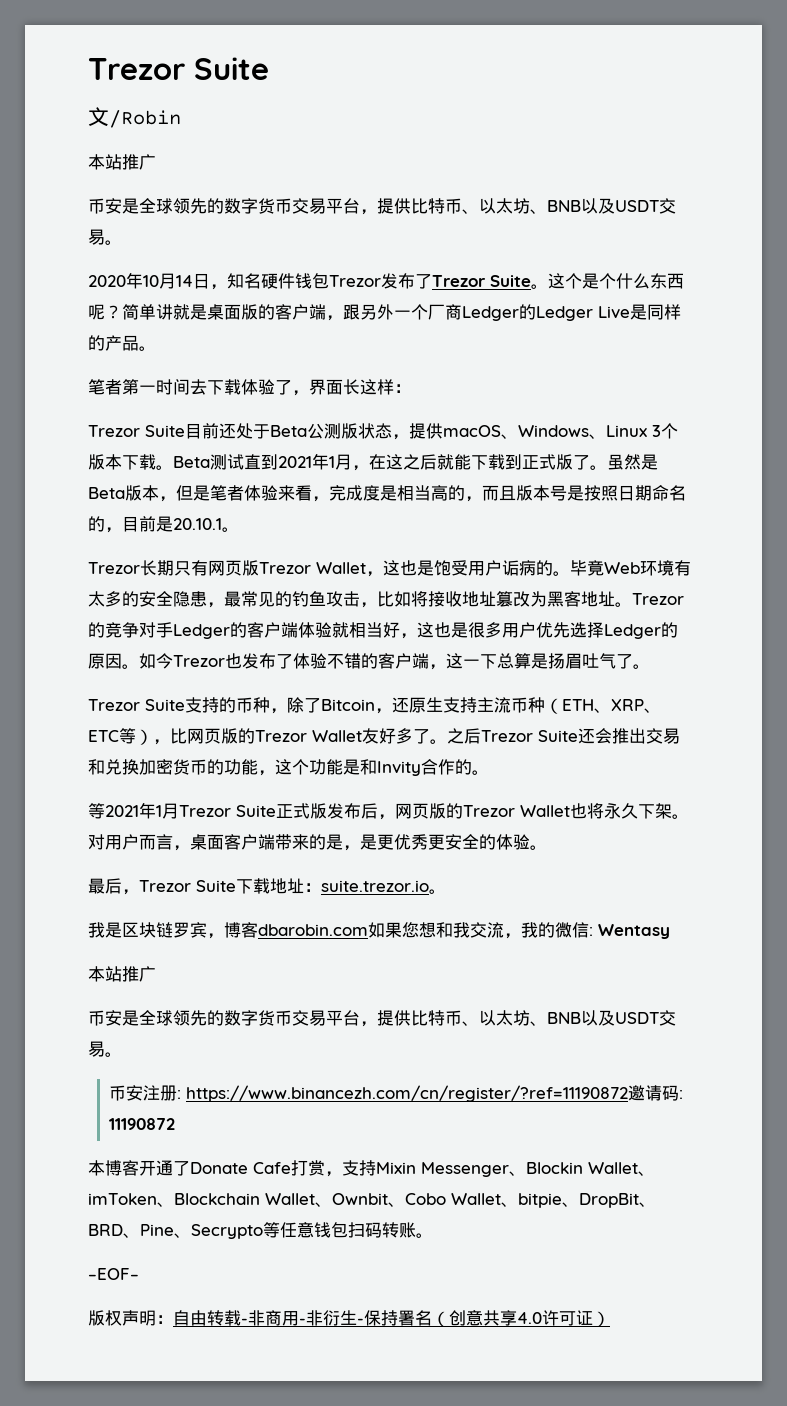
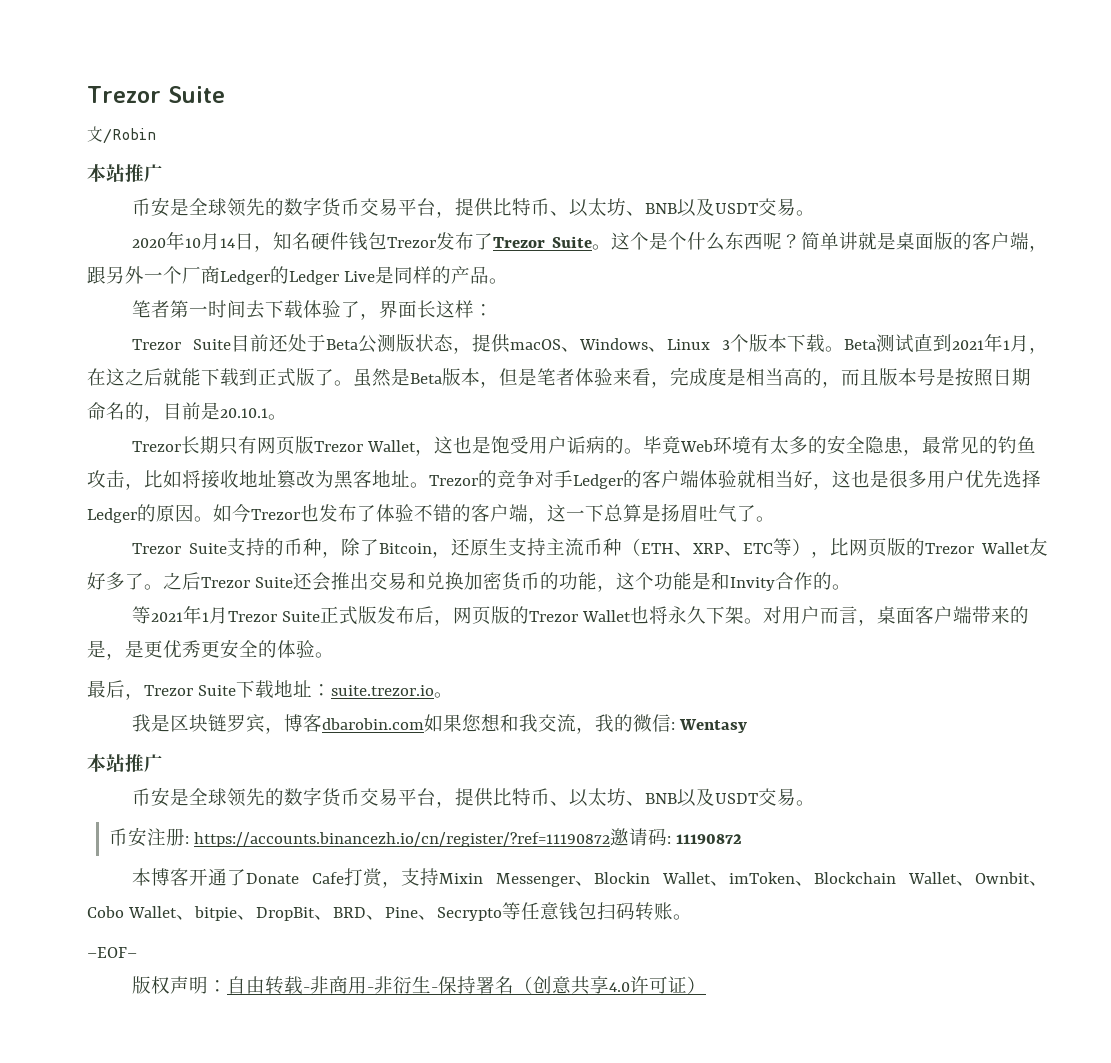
- 币安注册: https://www.binancezh.com/cn/register/?ref=11190872邀请码: 11190872
+ 币安注册: https://accounts.binancezh.io/cn/register/?ref=11190872邀请码: 11190872

